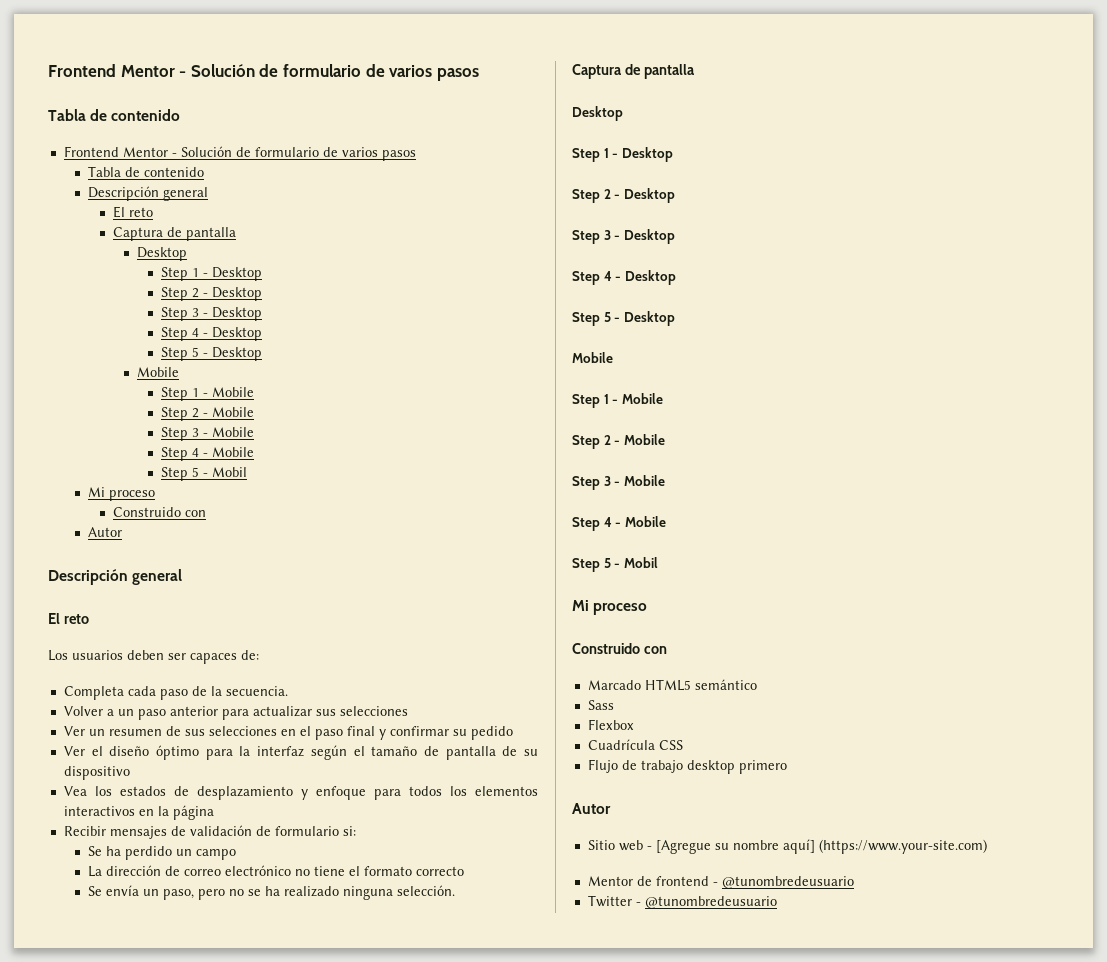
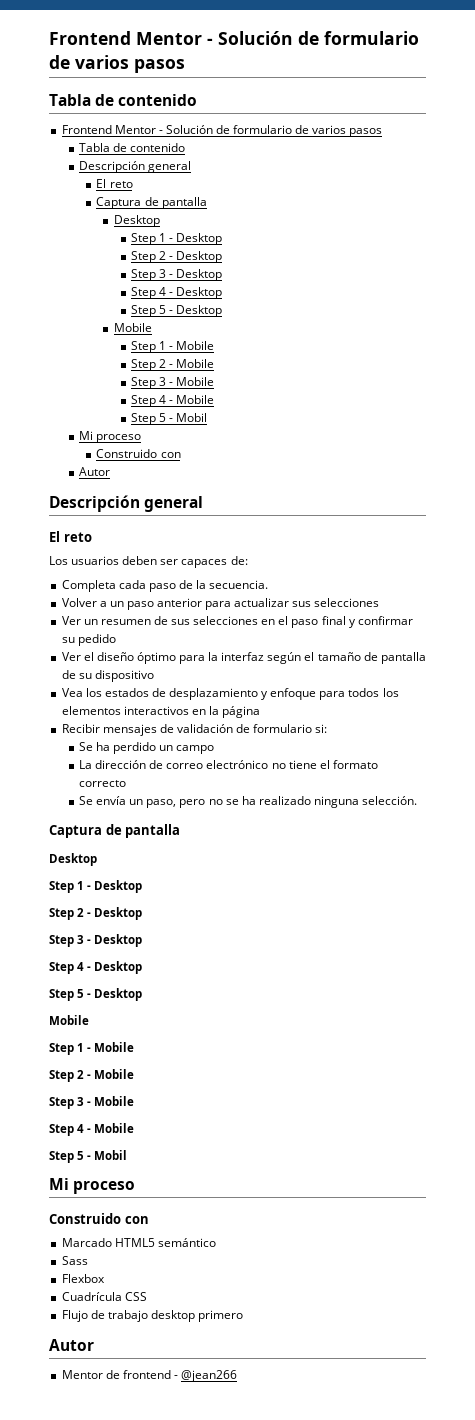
- Sitio web - [Agregue su nombre aquí] (https://www.your-site.com)
- Mentor de frontend - @tunombredeusuario
- Twitter - @tunombredeusuario
+ Mentor de frontend - @jean266

